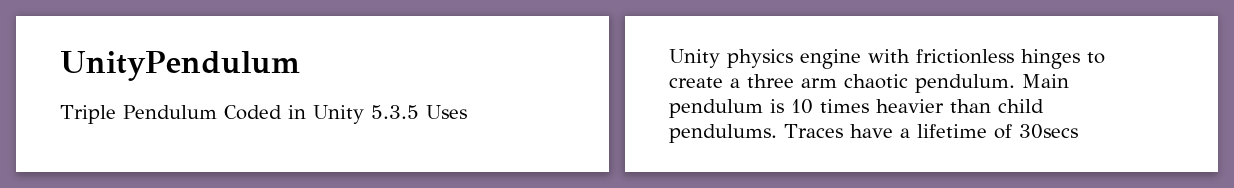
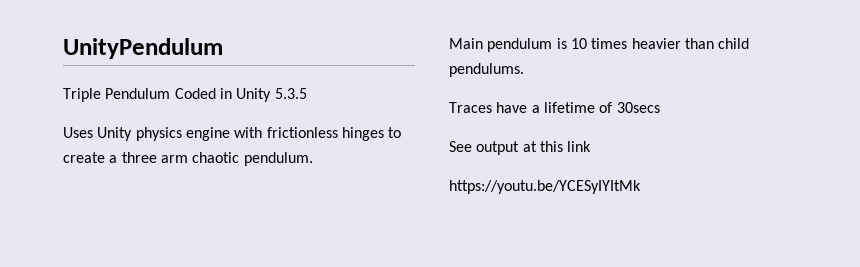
- Triple Pendulum Coded in Unity 5.3.5 Uses Unity physics engine with frictionless hinges to create a three arm chaotic pendulum. Main pendulum is 10 times heavier than child pendulums. Traces have a lifetime of 30secs
+ Triple Pendulum Coded in Unity 5.3.5
+ Uses Unity physics engine with frictionless hinges to create a three arm chaotic pendulum.
+ Main pendulum is 10 times heavier than child pendulums.
+ Traces have a lifetime of 30secs
+ See output at this link
+ https://youtu.be/YCESyIYItMk

